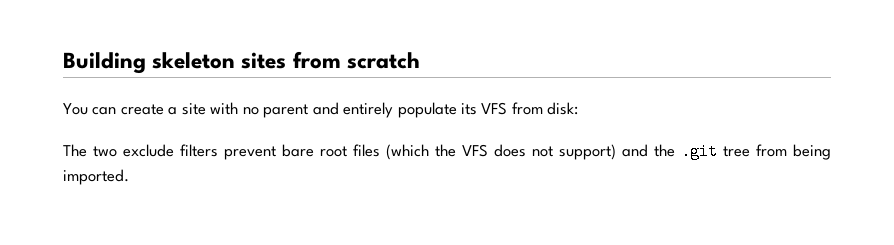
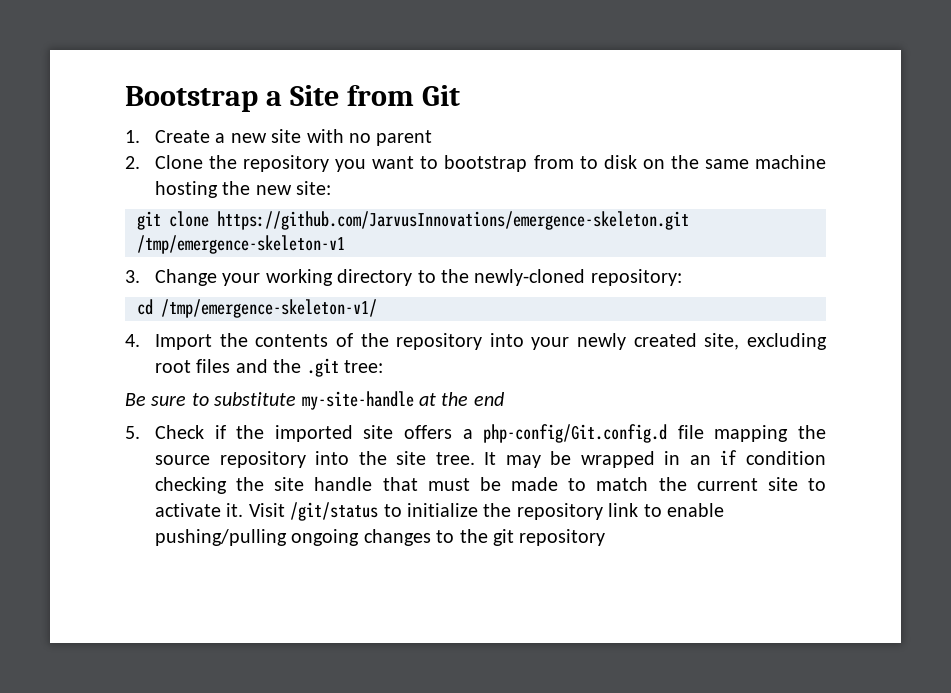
- Building skeleton sites from scratch
- You can create a site with no parent and entirely populate its VFS from disk:
- The two exclude filters prevent bare root files (which the VFS does not support) and the .git tree from being imported.
+ Bootstrap a Site from Git
+ 1. Create a new site with no parent
+ 2. Clone the repository you want to bootstrap from to disk on the same machine hosting the new site:
+ git clone https://github.com/JarvusInnovations/emergence-skeleton.git /tmp/emergence-skeleton-v1
+ 3. Change your working directory to the newly-cloned repository:
+ cd /tmp/emergence-skeleton-v1/
+ 4. Import the contents of the repository into your newly created site, excluding root files and the .git tree:
+ Be sure to substitute my-site-handle at the end
+ 5. Check if the imported site offers a php-config/Git.config.d file mapping the source repository into the site tree. It may be wrapped in an if condition checking the site handle that must be made to match the current site to activate it. Visit /git/status to initialize the repository link to enable pushing/pulling ongoing changes to the git repository

